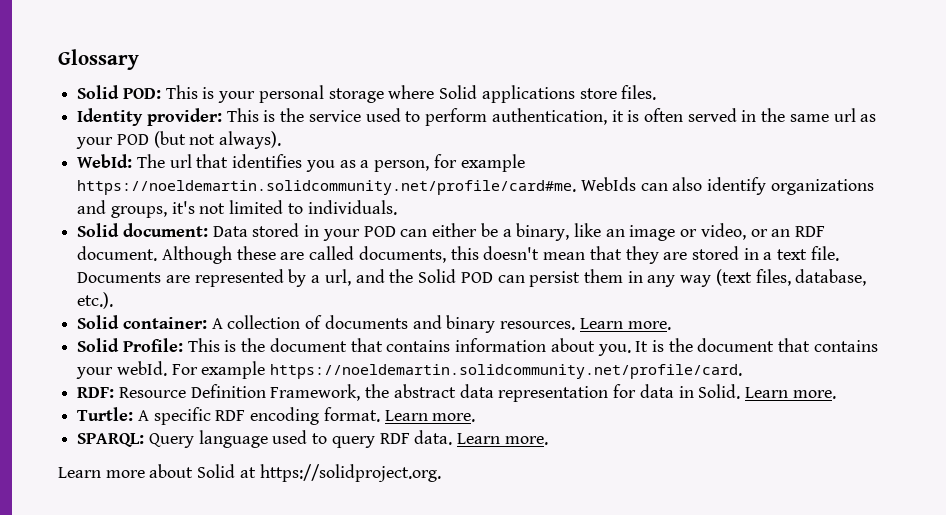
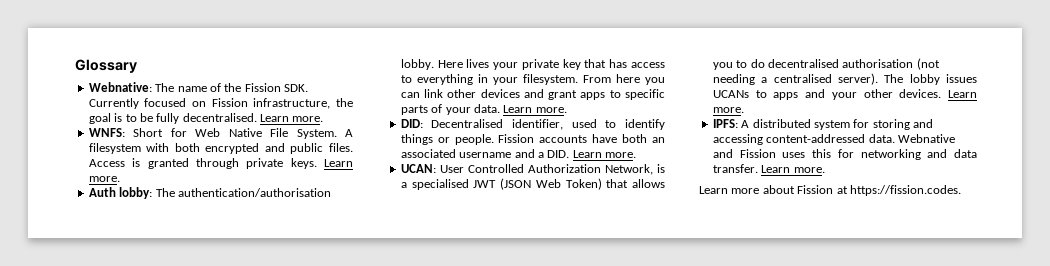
- Solid POD: This is your personal storage where Solid applications store files.
- Identity provider: This is the service used to perform authentication, it is often served in the same url as your POD (but not always).
- WebId: The url that identifies you as a person, for example https://noeldemartin.solidcommunity.net/profile/card#me. WebIds can also identify organizations and groups, it's not limited to individuals.
- Solid document: Data stored in your POD can either be a binary, like an image or video, or an RDF document. Although these are called documents, this doesn't mean that they are stored in a text file. Documents are represented by a url, and the Solid POD can persist them in any way (text files, database, etc.).
- Solid container: A collection of documents and binary resources. Learn more.
- Solid Profile: This is the document that contains information about you. It is the document that contains your webId. For example https://noeldemartin.solidcommunity.net/profile/card.
- RDF: Resource Definition Framework, the abstract data representation for data in Solid. Learn more.
- Turtle: A specific RDF encoding format. Learn more.
- SPARQL: Query language used to query RDF data.
+ Webnative: The name of the Fission SDK. Currently focused on Fission infrastructure, the goal is to be fully decentralised. Learn more.
+ WNFS: Short for Web Native File System. A filesystem with both encrypted and public files. Access is granted through private keys. Learn more.
+ Auth lobby: The authentication/authorisation lobby. Here lives your private key that has access to everything in your filesystem. From here you can link other devices and grant apps to specific parts of your data. Learn more.
+ DID: Decentralised identifier, used to identify things or people. Fission accounts have both an associated username and a DID. Learn more.
+ UCAN: User Controlled Authorization Network, is a specialised JWT (JSON Web Token) that allows you to do decentralised authorisation (not needing a centralised server). The lobby issues UCANs to apps and your other devices. Learn more.
+ IPFS: A distributed system for storing and accessing content-addressed data. Webnative and Fission uses this for networking and data transfer.
- Learn more about Solid at https://solidproject.org.
+ Learn more about Fission at https://fission.codes.

